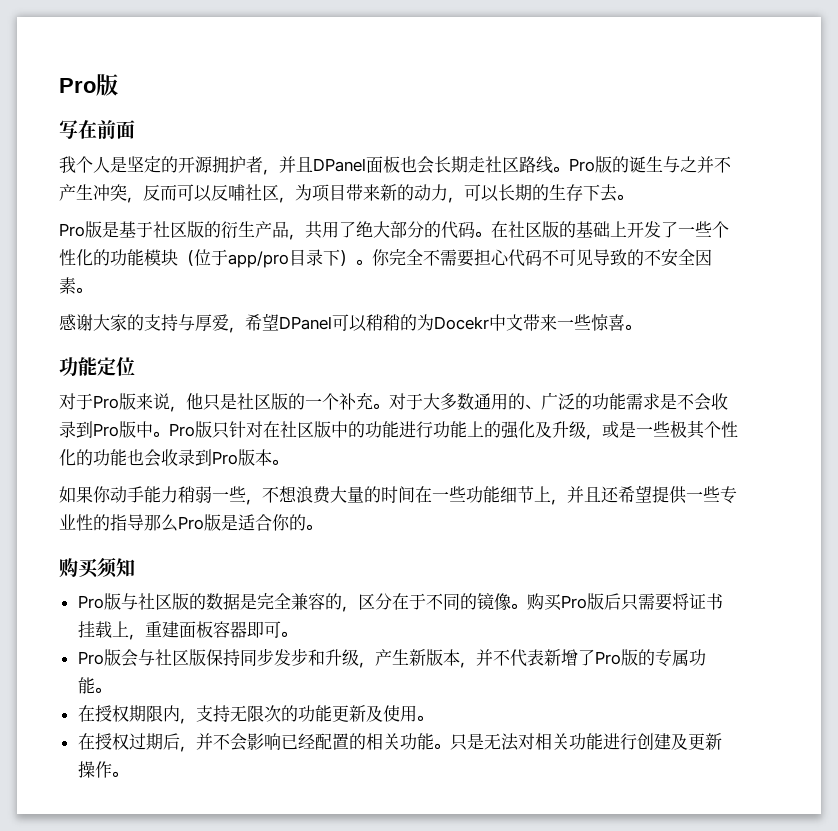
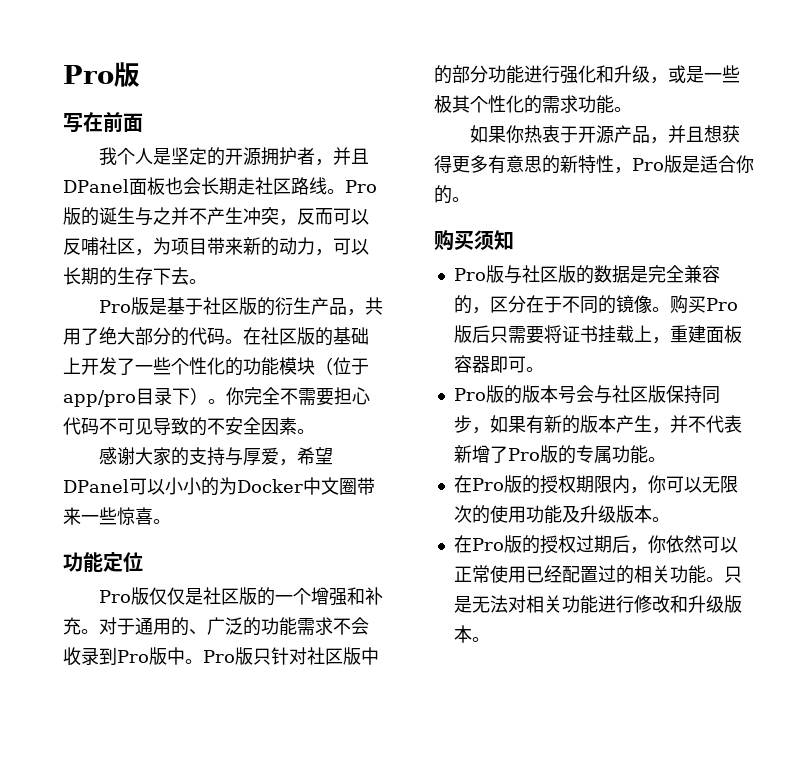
- 感谢大家的支持与厚爱，希望DPanel可以稍稍的为Docekr中文带来一些惊喜。
+ 感谢大家的支持与厚爱，希望DPanel可以小小的为Docker中文圈带来一些惊喜。
- 对于Pro版来说，他只是社区版的一个补充。
+ Pro版仅仅是社区版的一个增强和补充。
- 对于大多数通用的、广泛的功能需求是不会收录到Pro版中。
+ 对于通用的、广泛的功能需求不会收录到Pro版中。
- Pro版只针对在社区版中的功能进行功能上的强化及升级，或是一些极其个性化的功能也会收录到Pro版本。
- 如果你动手能力稍弱一些，不想浪费大量的时间在一些功能细节上，并且还希望提供一些专业性的指导那么Pro版是适合你的。
+ Pro版只针对社区版中的部分功能进行强化和升级，或是一些极其个性化的需求功能。
+ 如果你热衷于开源产品，并且想获得更多有意思的新特性，Pro版是适合你的。
- Pro版会与社区版保持同步发步和升级，产生新版本，并不代表新增了Pro版的专属功能。
+ Pro版的版本号会与社区版保持同步，如果有新的版本产生，并不代表新增了Pro版的专属功能。
- 在授权期限内，支持无限次的功能更新及使用。
- 在授权过期后，并不会影响已经配置的相关功能。
+ 在Pro版的授权期限内，你可以无限次的使用功能及升级版本。
+ 在Pro版的授权过期后，你依然可以正常使用已经配置过的相关功能。
- 只是无法对相关功能进行创建及更新操作。
+ 只是无法对相关功能进行修改和升级版本。

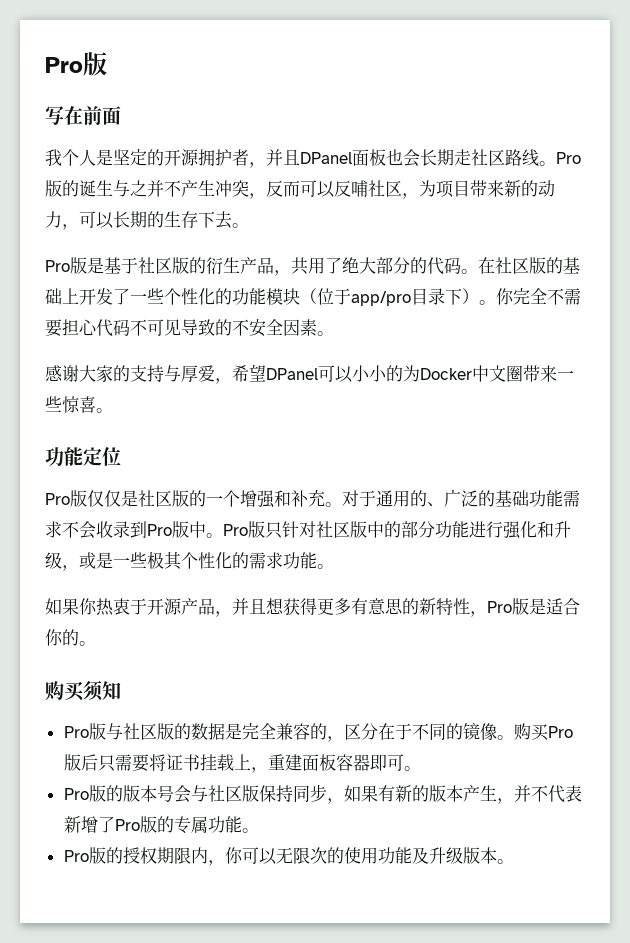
- 对于通用的、广泛的功能需求不会收录到Pro版中。
+ 对于通用的、广泛的基础功能需求不会收录到Pro版中。
- 在Pro版的授权期限内，你可以无限次的使用功能及升级版本。
+ Pro版的授权期限内，你可以无限次的使用功能及升级版本。
- 在Pro版的授权过期后，你依然可以正常使用已经配置过的相关功能。只是无法对相关功能进行修改和升级版本。

